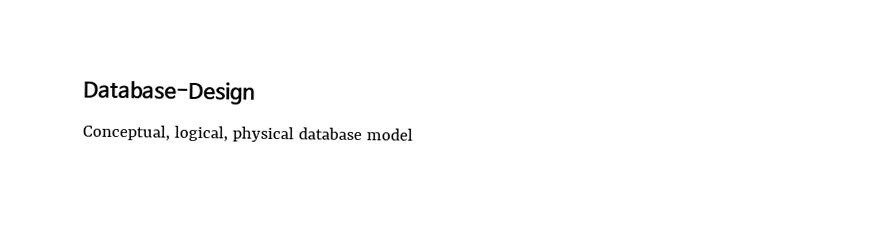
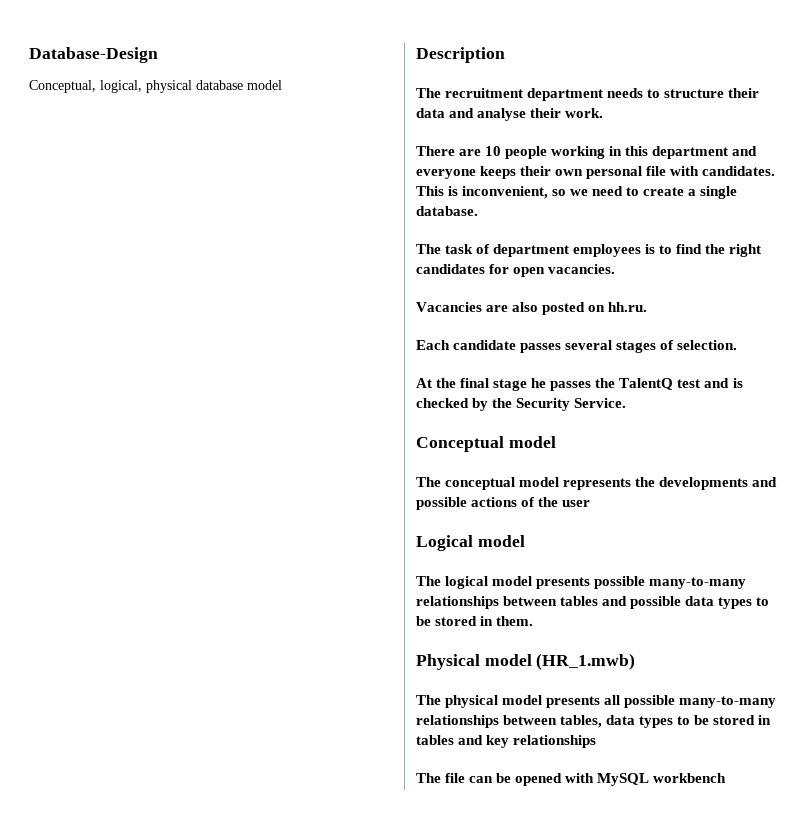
+ Description
+ The recruitment department needs to structure their data and analyse their work.
+ There are 10 people working in this department and everyone keeps their own personal file with candidates. This is inconvenient, so we need to create a single database.
+ The task of department employees is to find the right candidates for open vacancies.
+ Vacancies are also posted on hh.ru.
+ Each candidate passes several stages of selection.
+ At the final stage he passes the TalentQ test and is checked by the Security Service.
+ Conceptual model
+ The conceptual model represents the developments and possible actions of the user
+ Logical model
+ The logical model presents possible many-to-many relationships between tables and possible data types to be stored in them.
+ Physical model (HR_1.mwb)
+ The physical model presents all possible many-to-many relationships between tables, data types to be stored in tables and key relationships
+ The file can be opened with MySQL workbench

